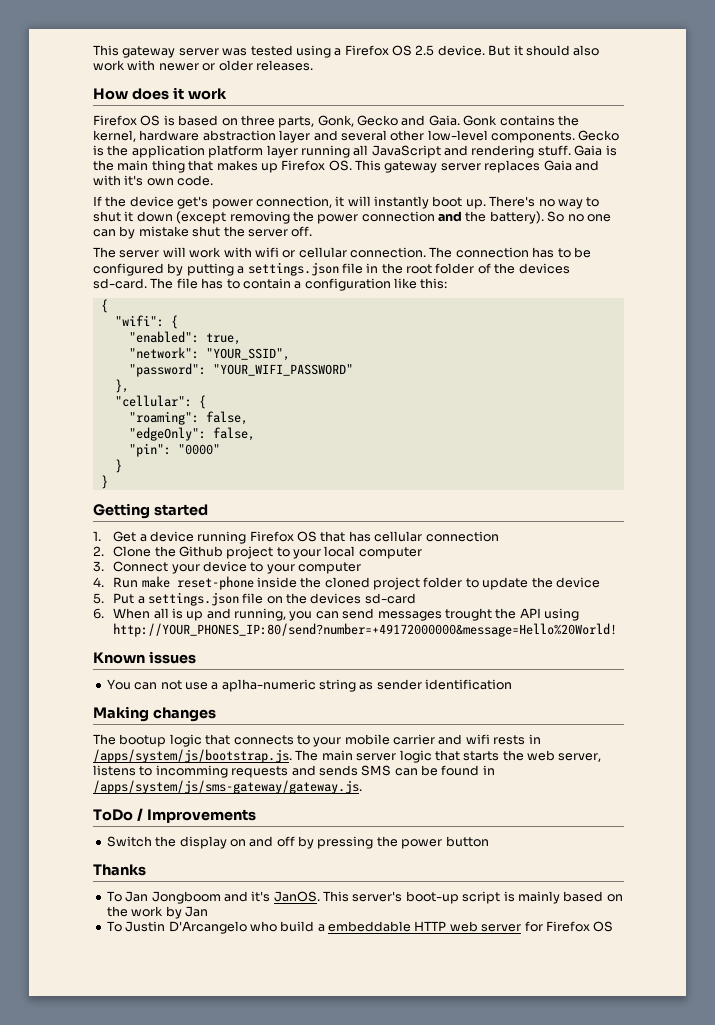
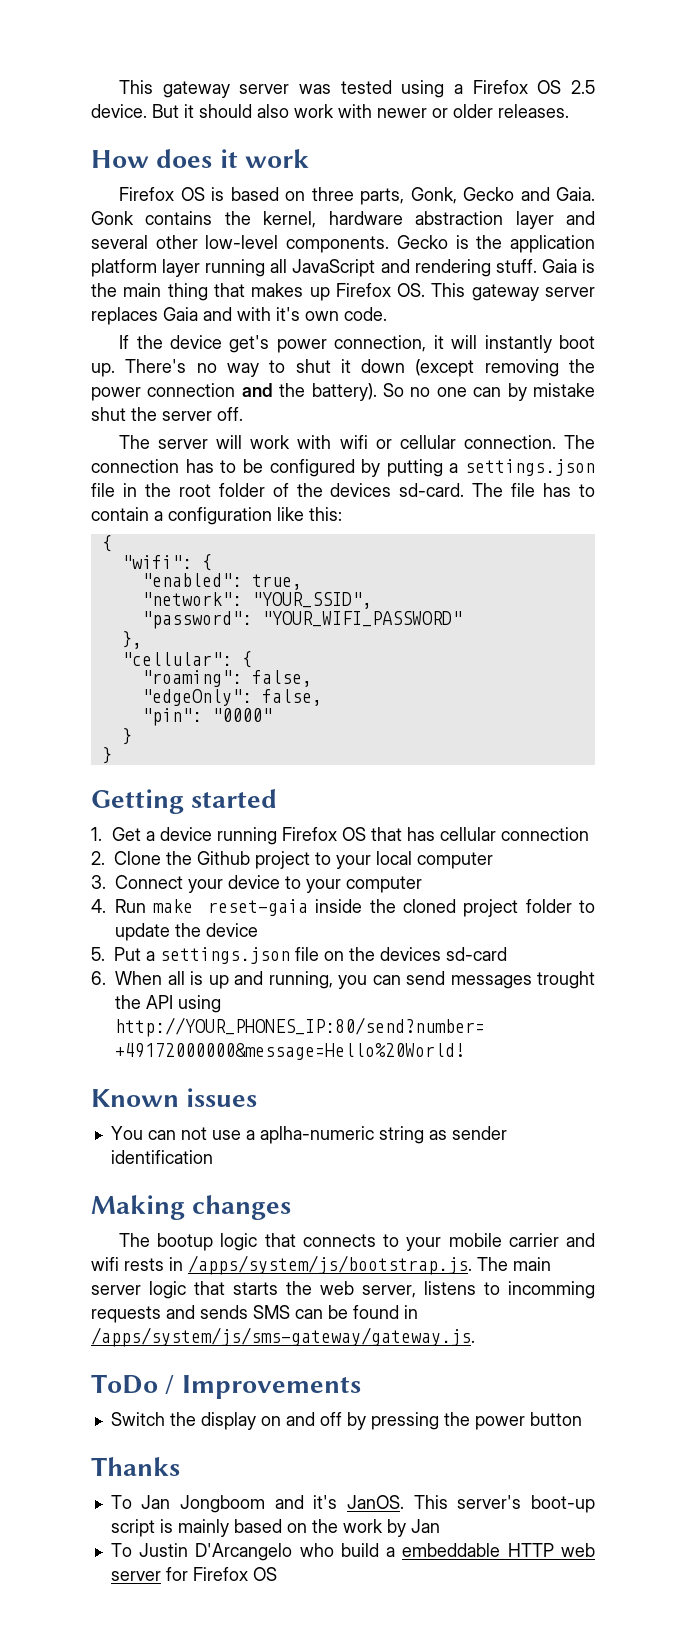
- 4. Run make reset-phone inside the cloned project folder to update the device
+ 4. Run make reset-gaia inside the cloned project folder to update the device

